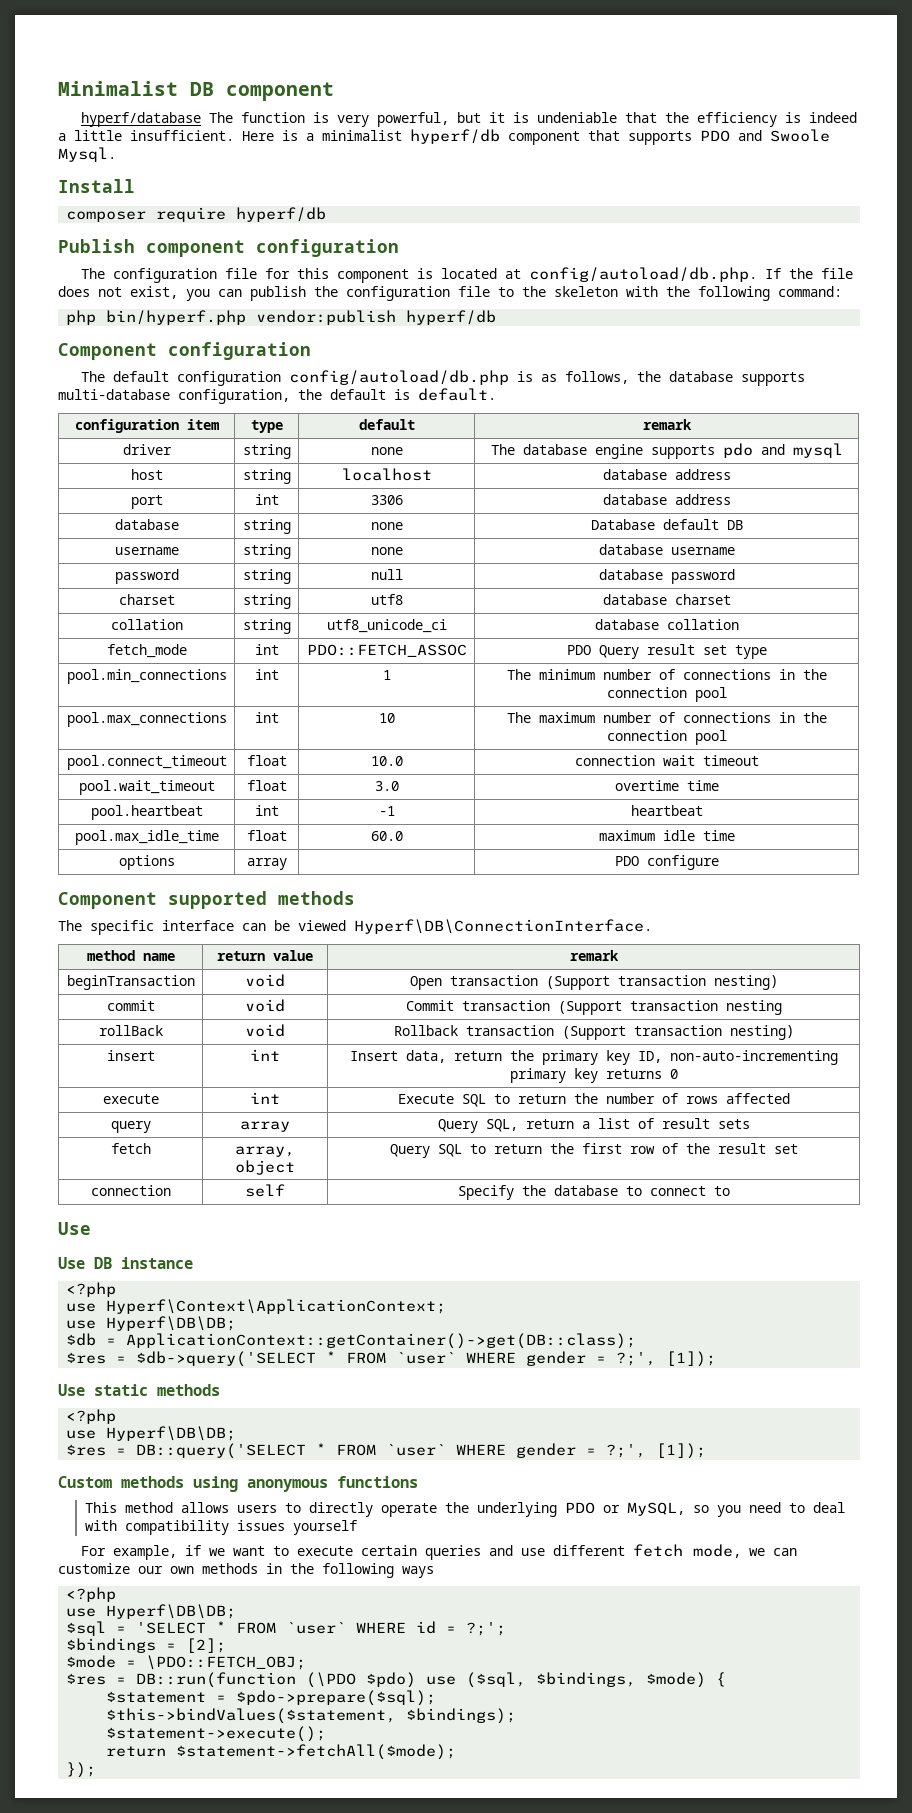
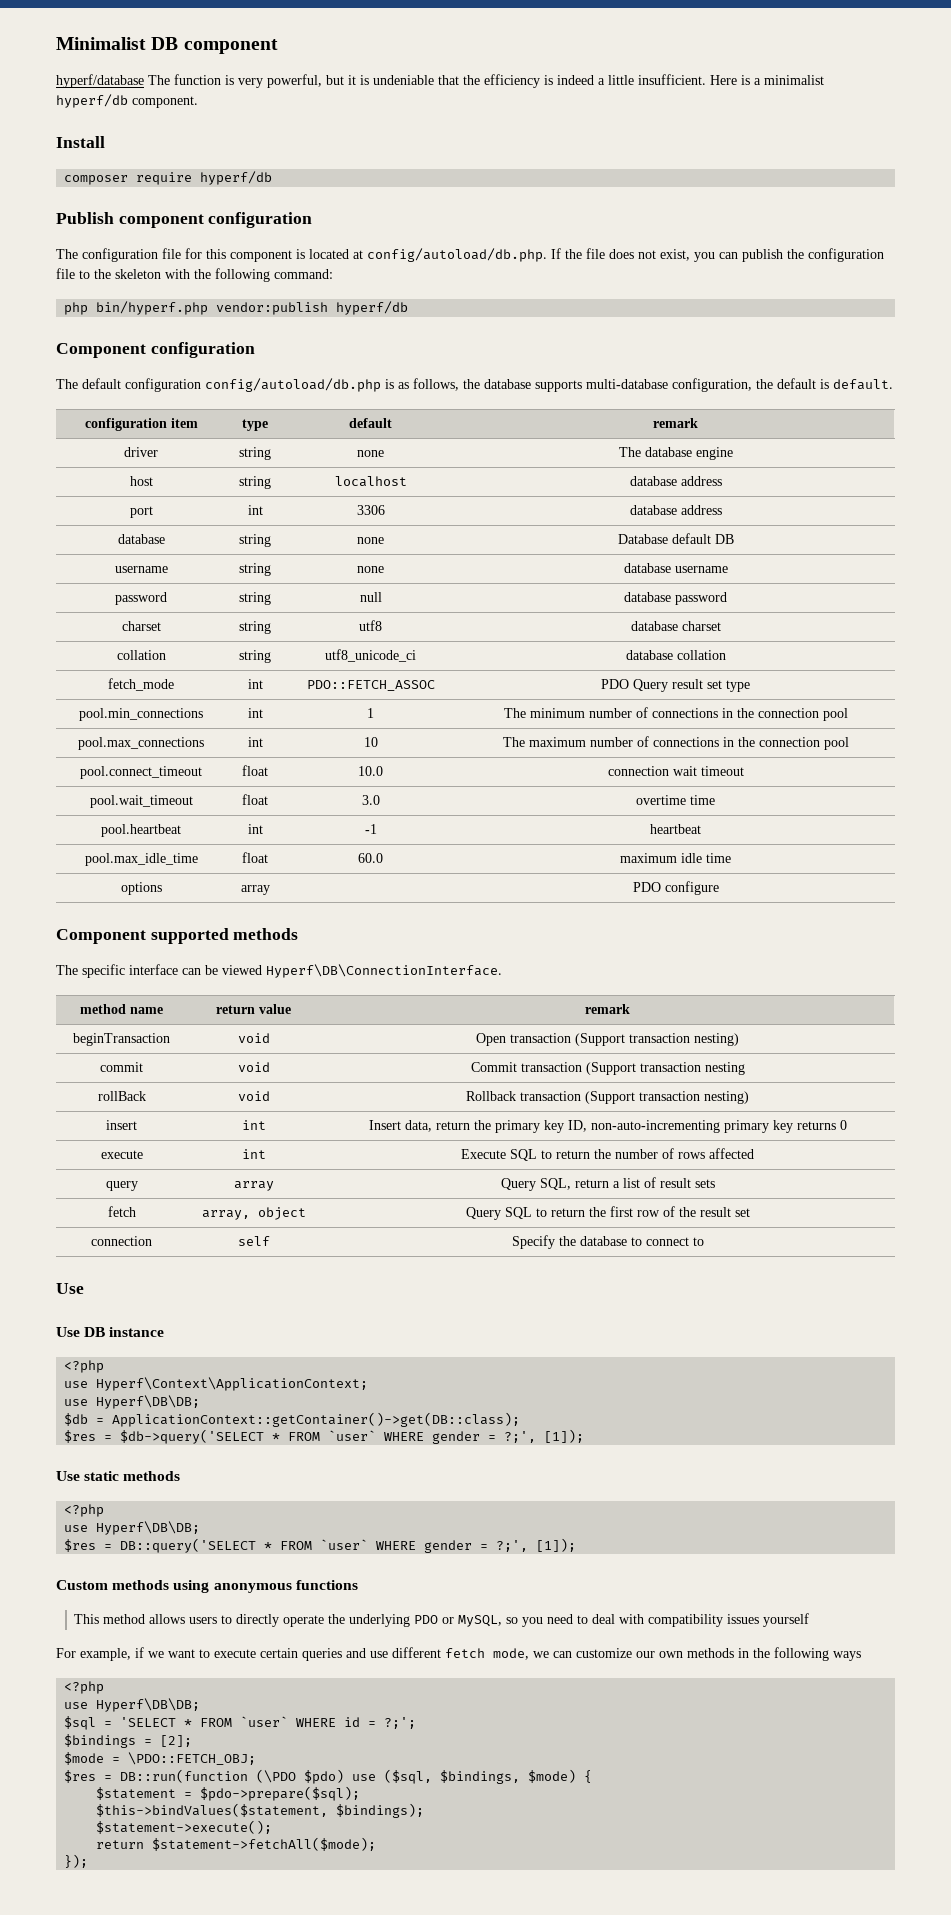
- Here is a minimalist hyperf/db component that supports PDO and Swoole Mysql.
+ Here is a minimalist hyperf/db component.
- driver | string | none | The database engine supports pdo and mysql
+ driver | string | none | The database engine

